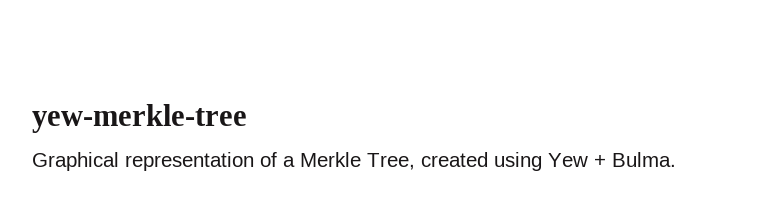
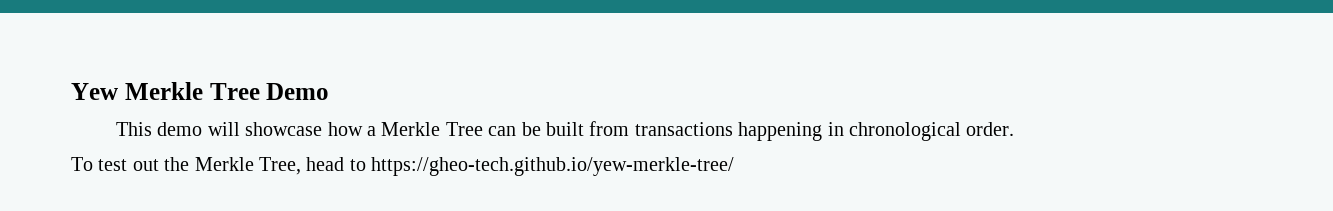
- yew-merkle-tree
- Graphical representation of a Merkle Tree, created using Yew + Bulma.
+ Yew Merkle Tree Demo
+ This demo will showcase how a Merkle Tree can be built from transactions happening in chronological order.
+ To test out the Merkle Tree, head to https://gheo-tech.github.io/yew-merkle-tree/

